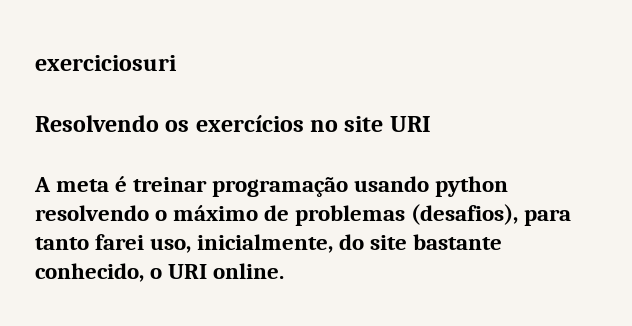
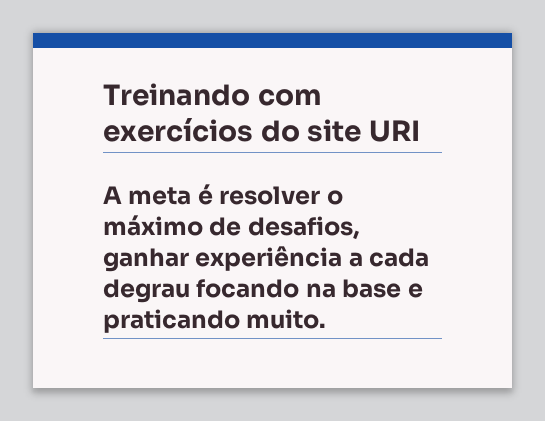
- exerciciosuri
- Resolvendo os exercícios no site URI
+ Treinando com exercícios do site URI
- A meta é treinar programação usando python resolvendo o máximo de problemas (desafios), para tanto farei uso, inicialmente, do site bastante conhecido, o URI online.
+ A meta é resolver o máximo de desafios, ganhar experiência a cada degrau focando na base e praticando muito.

